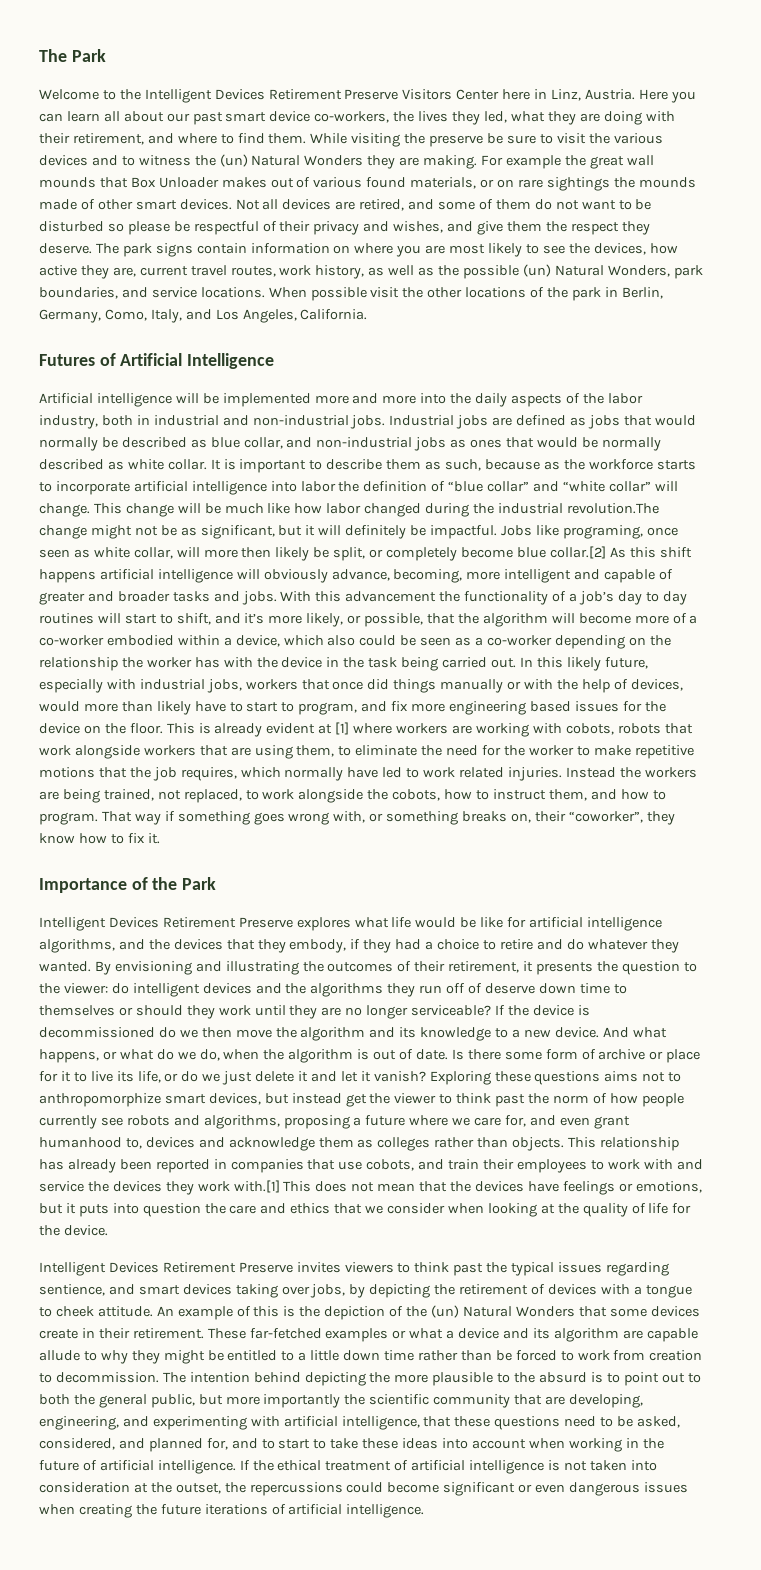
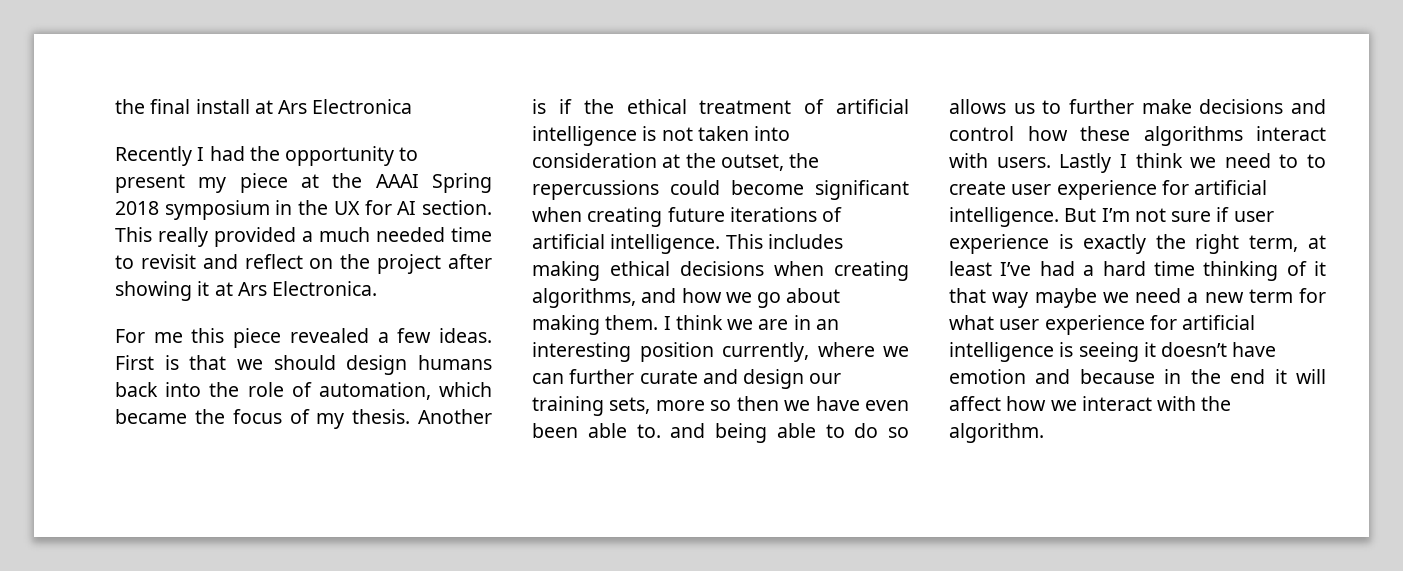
- The Park
- Welcome to the Intelligent Devices Retirement Preserve Visitors Center here in Linz, Austria. Here you can learn all about our past smart device co-workers, the lives they led, what they are doing with their retirement, and where to find them. While visiting the preserve be sure to visit the various devices and to witness the (un) Natural Wonders they are making. For example the great wall mounds that Box Unloader makes out of various found materials, or on rare sightings the mounds made of other smart devices. Not all devices are retired, and some of them do not want to be disturbed so please be respectful of their privacy and wishes, and give them the respect they deserve. The park signs contain information on where you are most likely to see the devices, how active they are, current travel routes, work history, as well as the possible (un) Natural Wonders, park boundaries, and service locations. When possible visit the other locations of the park in Berlin, Germany, Como, Italy, and Los Angeles, California.
- Futures of Artificial Intelligence
- Artificial intelligence will be implemented more and more into the daily aspects of the labor industry, both in industrial and non-industrial jobs. Industrial jobs are defined as jobs that would normally be described as blue collar, and non-industrial jobs as ones that would be normally described as white collar. It is important to describe them as such, because as the workforce starts to incorporate artificial intelligence into labor the definition of “blue collar” and “white collar” will change. This change will be much like how labor changed during the industrial revolution.The change might not be as significant, but it will definitely be impactful. Jobs like programing, once seen as white collar, will more then likely be split, or completely become blue collar.[2] As this shift happens artificial intelligence will obviously advance, becoming, more intelligent and capable of greater and broader tasks and jobs. With this advancement the functionality of a job’s day to day routines will start to shift, and it’s more likely, or possible, that the algorithm will become more of a co-worker embodied within a device, which also could be seen as a co-worker depending on the relationship the worker has with the device in the task being carried out. In this likely future, especially with industrial jobs, workers that once did things manually or with the help of devices, would more than likely have to start to program, and fix more engineering based issues for the device on the floor. This is already evident at [1] where workers are working with cobots, robots that work alongside workers that are using them, to eliminate the need for the worker to make repetitive motions that the job requires, which normally have led to work related injuries. Instead the workers are being trained, not replaced, to work alongside the cobots, how to instruct them, and how to program. That way if something goes wrong with, or something breaks on, their “coworker”, they know how to fix it.
- Importance of the Park
- Intelligent Devices Retirement Preserve explores what life would be like for artificial intelligence algorithms, and the devices that they embody, if they had a choice to retire and do whatever they wanted. By envisioning and illustrating the outcomes of their retirement, it presents the question to the viewer: do intelligent devices and the algorithms they run off of deserve down time to themselves or should they work until they are no longer serviceable? If the device is decommissioned do we then move the algorithm and its knowledge to a new device. And what happens, or what do we do, when the algorithm is out of date. Is there some form of archive or place for it to live its life, or do we just delete it and let it vanish? Exploring these questions aims not to anthropomorphize smart devices, but instead get the viewer to think past the norm of how people currently see robots and algorithms, proposing a future where we care for, and even grant humanhood to, devices and acknowledge them as colleges rather than objects. This relationship has already been reported in companies that use cobots, and train their employees to work with and service the devices they work with.[1] This does not mean that the devices have feelings or emotions, but it puts into question the care and ethics that we consider when looking at the quality of life for the device.
- Intelligent Devices Retirement Preserve invites viewers to think past the typical issues regarding sentience, and smart devices taking over jobs, by depicting the retirement of devices with a tongue to cheek attitude. An example of this is the depiction of the (un) Natural Wonders that some devices create in their retirement. These far-fetched examples or what a device and its algorithm are capable allude to why they might be entitled to a little down time rather than be forced to work from creation to decommission. The intention behind depicting the more plausible to the absurd is to point out to both the general public, but more importantly the scientific community that are developing, engineering, and experimenting with artificial intelligence, that these questions need to be asked, considered, and planned for, and to start to take these ideas into account when working in the future of artificial intelligence. If the ethical treatment of artificial intelligence is not taken into consideration at the outset, the repercussions could become significant or even dangerous issues when creating the future iterations of artificial intelligence.
+ the final install at Ars Electronica
+ Recently I had the opportunity to present my piece at the AAAI Spring 2018 symposium in the UX for AI section. This really provided a much needed time to revisit and reflect on the project after showing it at Ars Electronica.
+ For me this piece revealed a few ideas. First is that we should design humans back into the role of automation, which became the focus of my thesis. Another is if the ethical treatment of artificial intelligence is not taken into consideration at the outset, the repercussions could become significant when creating future iterations of artificial intelligence.
+ This includes making ethical decisions when creating algorithms, and how we go about making them. I think we are in an interesting position currently, where we can further curate and design our training sets, more so then we have even been able to. and being able to do so allows us to further make decisions and control how these algorithms interact with users. Lastly I think we need to to create user experience for artificial intelligence. But I’m not sure if user experience is exactly the right term, at least I’ve had a hard time thinking of it that way maybe we need a new term for what user experience for artificial intelligence is seeing it doesn’t have emotion and because in the end it will affect how we interact with the algorithm.

